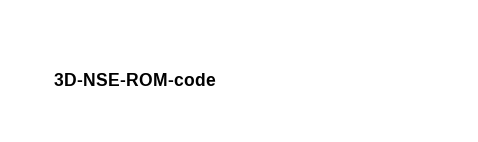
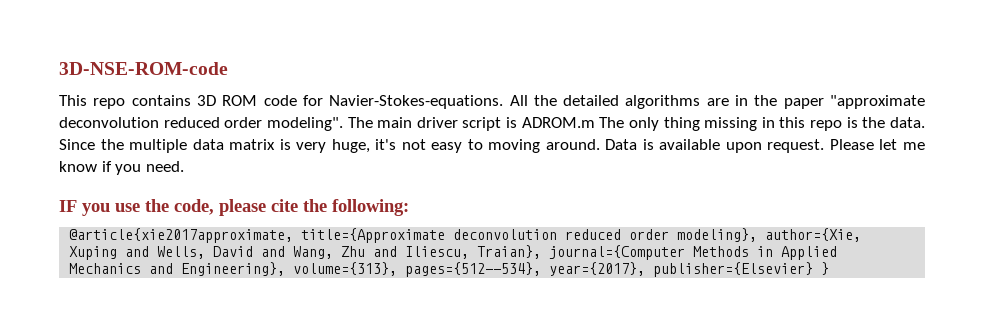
+ This repo contains 3D ROM code for Navier-Stokes-equations. All the detailed algorithms are in the paper "approximate deconvolution reduced order modeling". The main driver script is ADROM.m The only thing missing in this repo is the data. Since the multiple data matrix is very huge, it's not easy to moving around. Data is available upon request. Please let me know if you need.
+ IF you use the code, please cite the following:
+ @article{xie2017approximate, title={Approximate deconvolution reduced order modeling}, author={Xie, Xuping and Wells, David and Wang, Zhu and Iliescu, Traian}, journal={Computer Methods in Applied Mechanics and Engineering}, volume={313}, pages={512--534}, year={2017}, publisher={Elsevier} }

